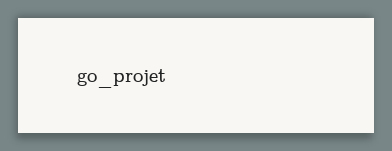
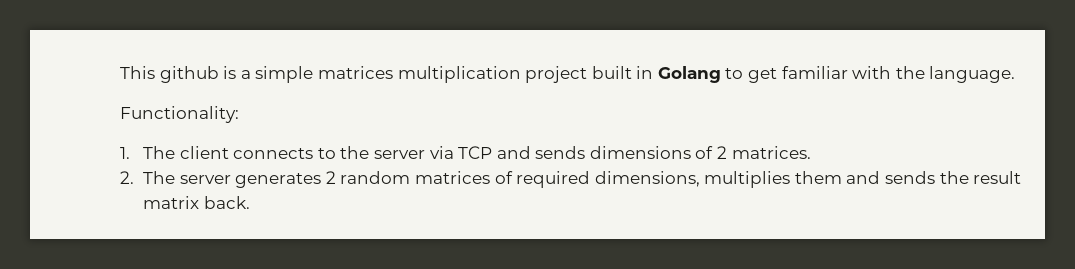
- go_projet
+ This github is a simple matrices multiplication project built in Golang to get familiar with the language.
+ Functionality:
+ 1. The client connects to the server via TCP and sends dimensions of 2 matrices.
+ 2. The server generates 2 random matrices of required dimensions, multiplies them and sends the result matrix back.

